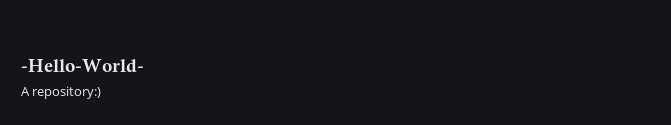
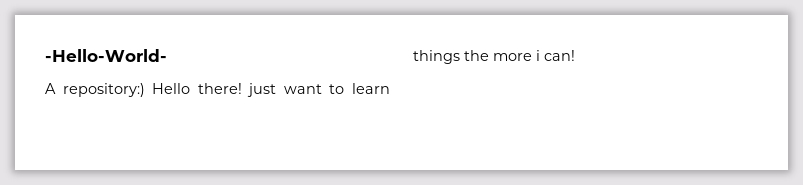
- A repository:)
+ A repository:) Hello there! just want to learn things the more i can!

